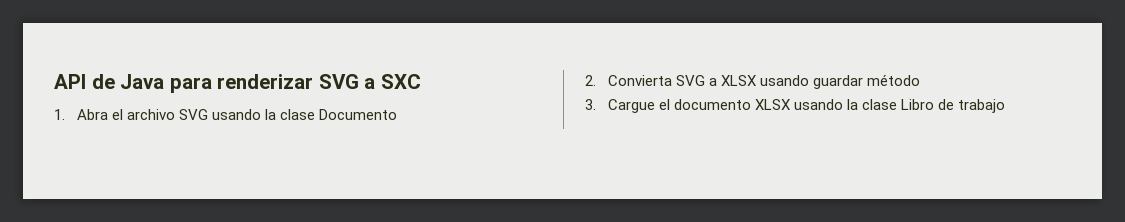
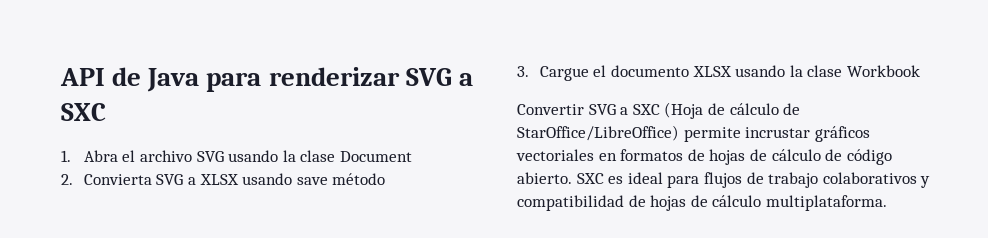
- 1. Abra el archivo SVG usando la clase Documento
+ 1. Abra el archivo SVG usando la clase Document
- 2. Convierta SVG a XLSX usando guardar método
+ 2. Convierta SVG a XLSX usando save método
- 3. Cargue el documento XLSX usando la clase Libro de trabajo
+ 3. Cargue el documento XLSX usando la clase Workbook
+ Convertir SVG a SXC (Hoja de cálculo de StarOffice/LibreOffice) permite incrustar gráficos vectoriales en formatos de hojas de cálculo de código abierto. SXC es ideal para flujos de trabajo colaborativos y compatibilidad de hojas de cálculo multiplataforma.

